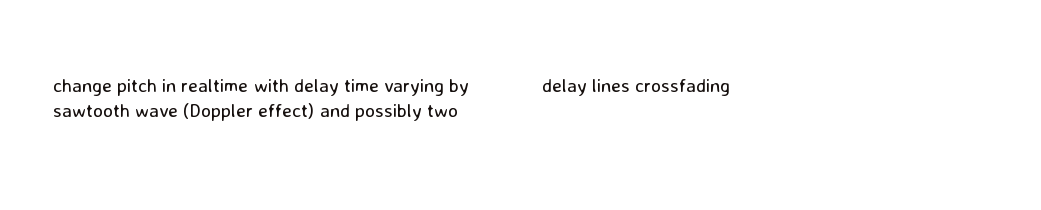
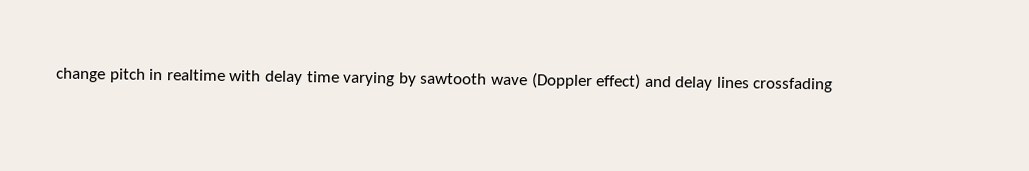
- change pitch in realtime with delay time varying by sawtooth wave (Doppler effect) and possibly two delay lines crossfading
+ change pitch in realtime with delay time varying by sawtooth wave (Doppler effect) and delay lines crossfading

